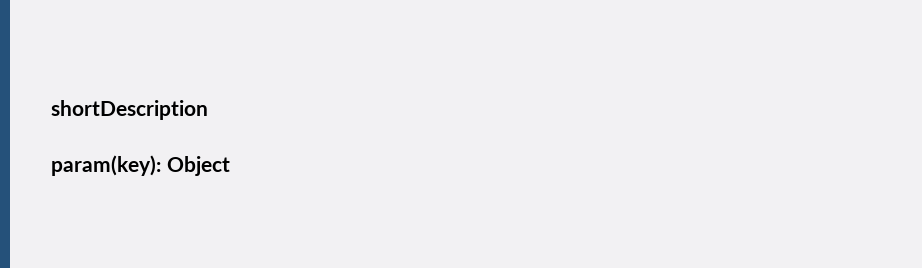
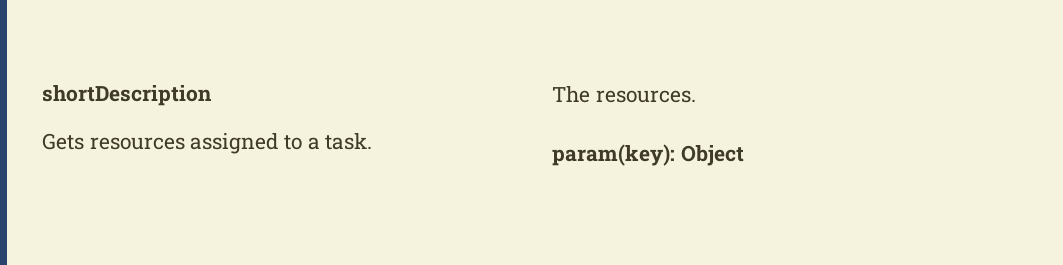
+ Gets resources assigned to a task.
+ The resources.

